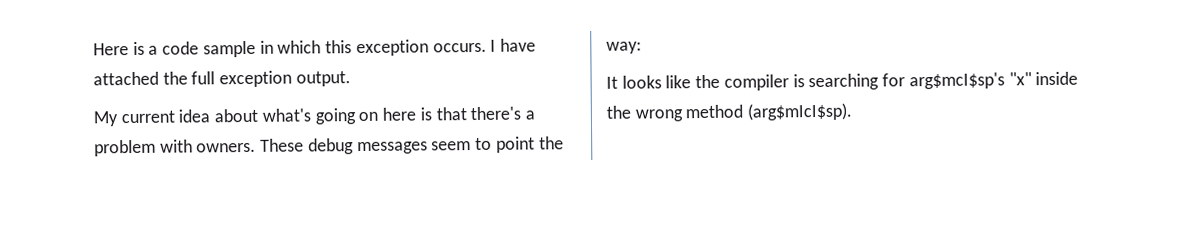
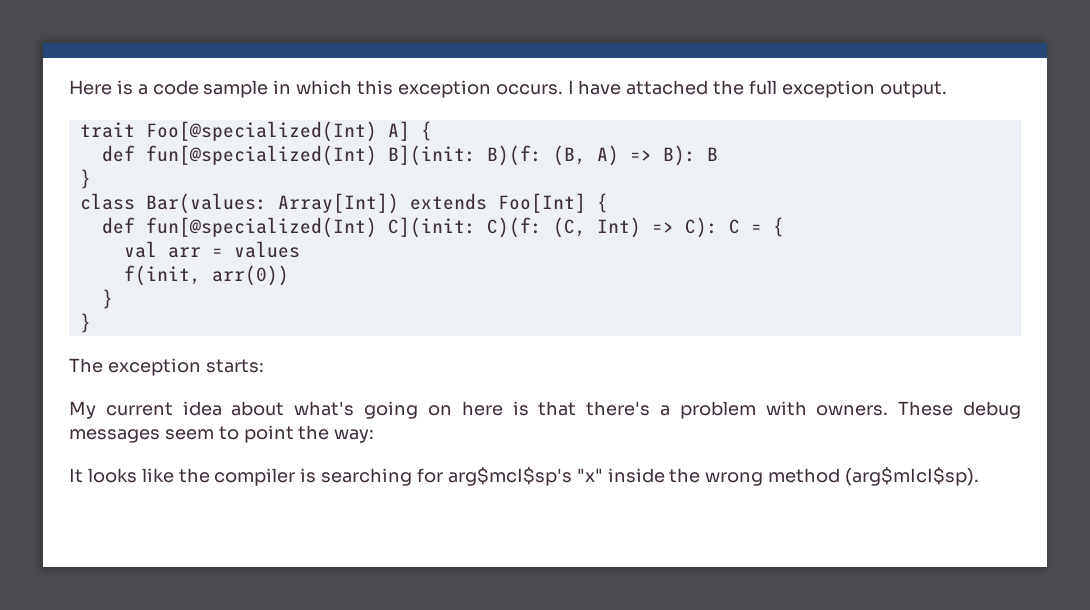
+ trait Foo[@specialized(Int) A] {
+ def fun[@specialized(Int) B](init: B)(f: (B, A) => B): B
+ }
+ class Bar(values: Array[Int]) extends Foo[Int] {
+ def fun[@specialized(Int) C](init: C)(f: (C, Int) => C): C = {
+ val arr = values
+ f(init, arr(0))
+ }
+ }
+ The exception starts:

